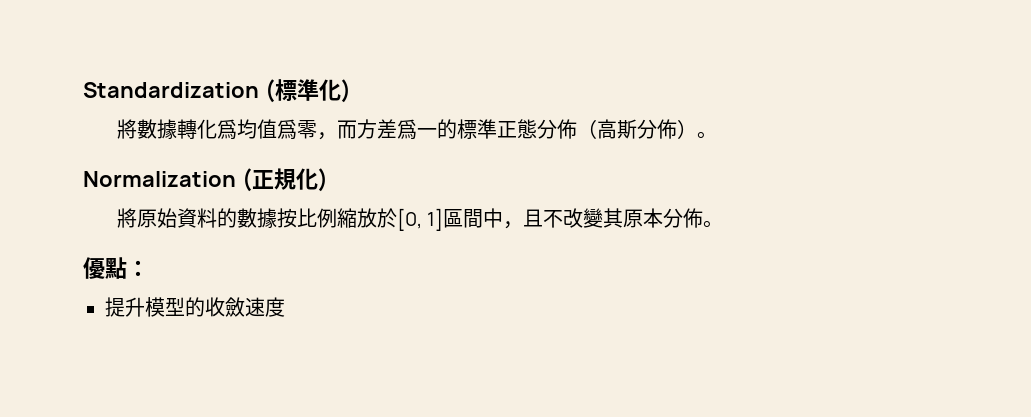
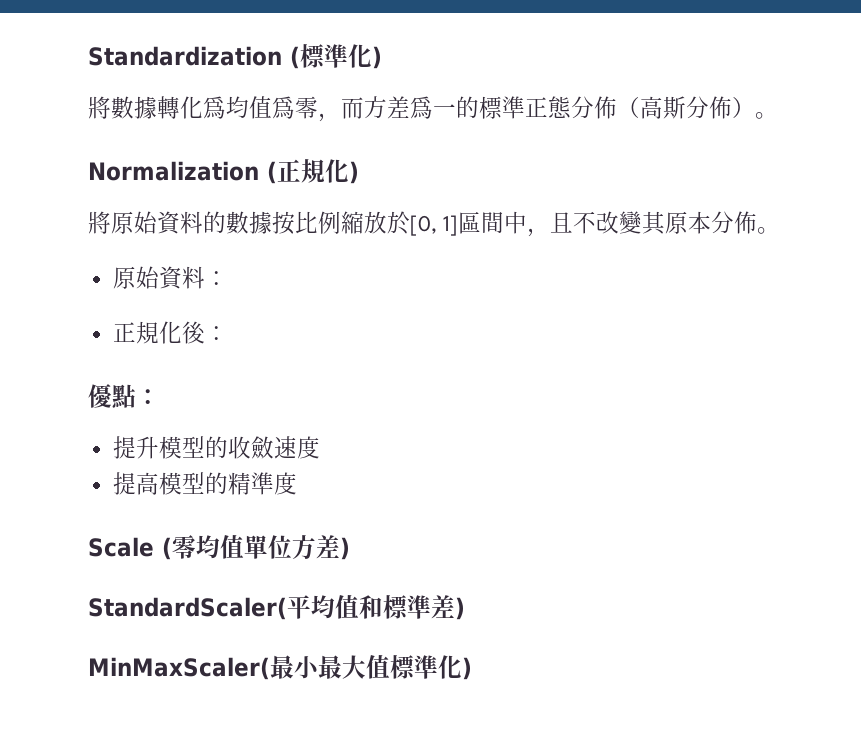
+ 原始資料：
+ 正規化後：
+ 提高模型的精準度
+ Scale (零均值單位方差)
+ StandardScaler(平均值和標準差)
+ MinMaxScaler(最小最大值標準化)

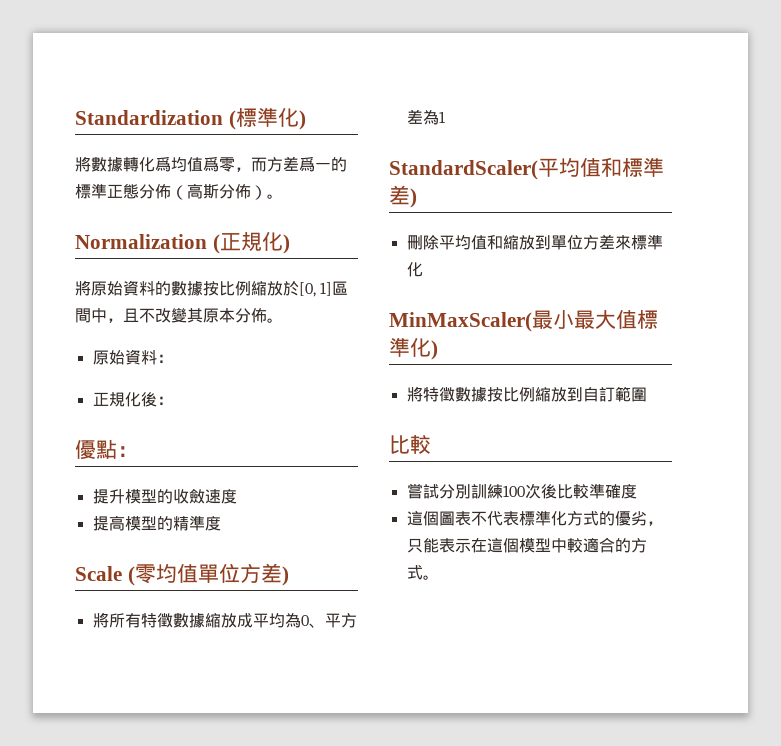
+ 將所有特徵數據縮放成平均為0、平方差為1
+ 刪除平均值和縮放到單位方差來標準化
+ 將特徵數據按比例縮放到自訂範圍
+ 比較
+ 嘗試分別訓練100次後比較準確度
+ 這個圖表不代表標準化方式的優劣，只能表示在這個模型中較適合的方式。

